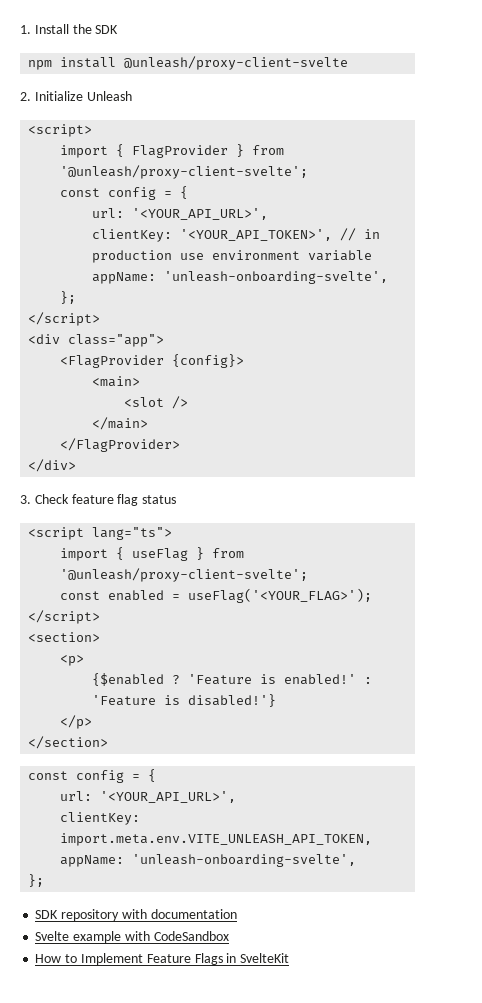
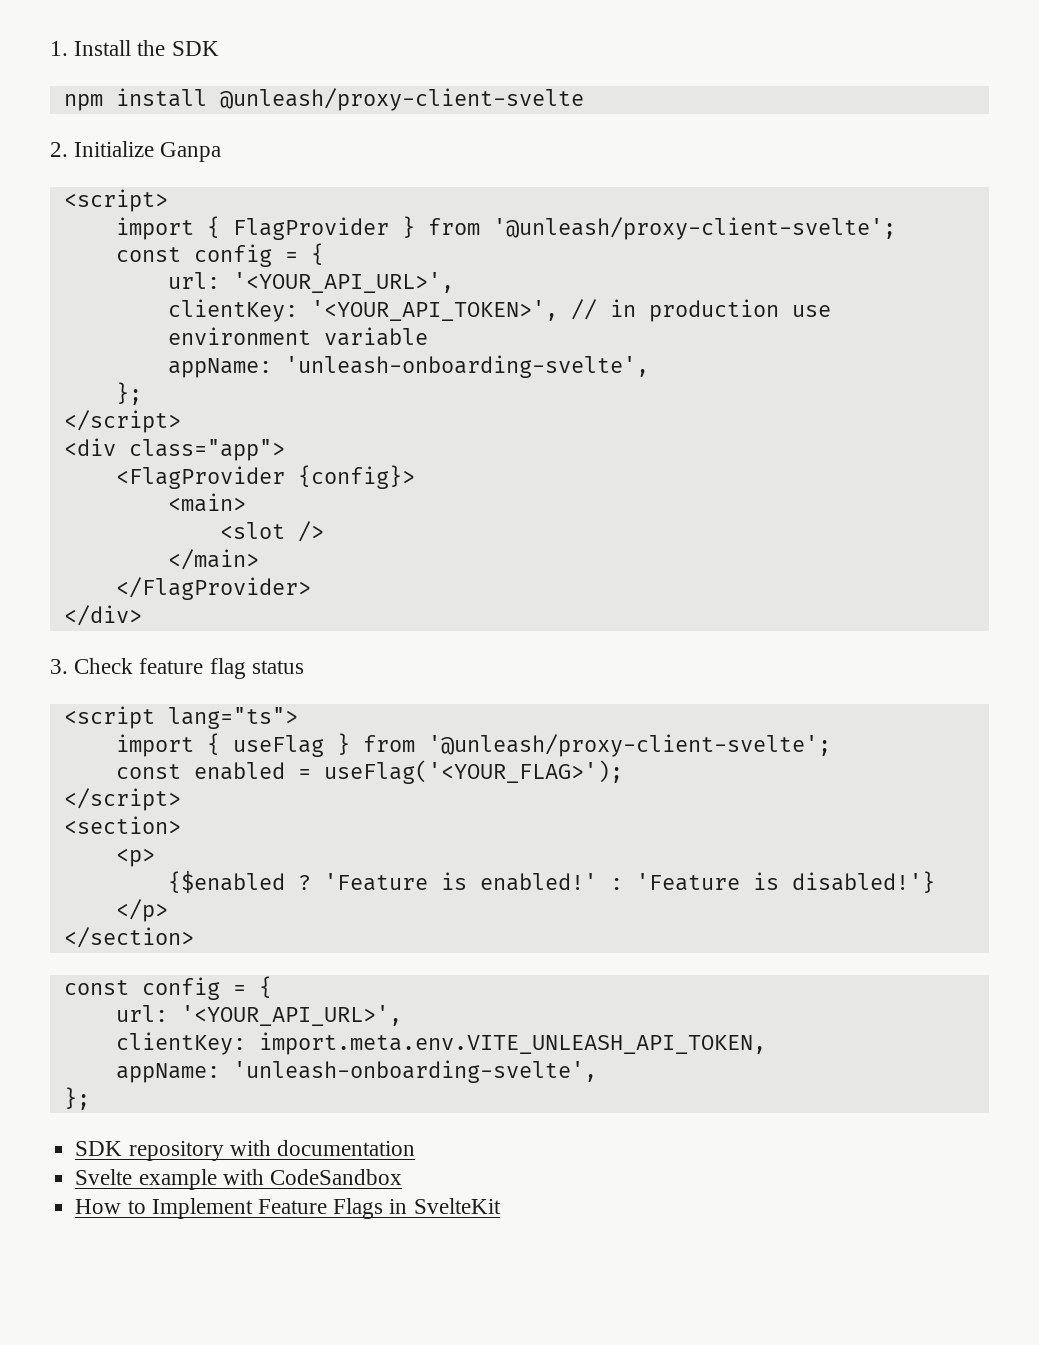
- 2. Initialize Unleash
+ 2. Initialize Ganpa

